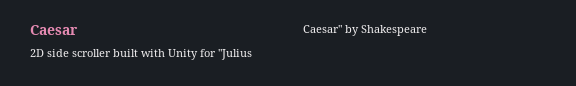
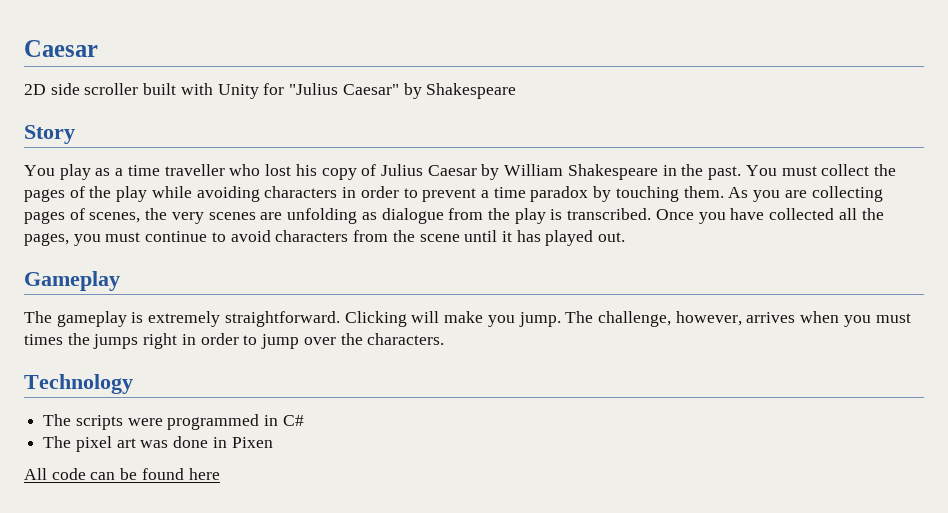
+ Story
+ You play as a time traveller who lost his copy of Julius Caesar by William Shakespeare in the past. You must collect the pages of the play while avoiding characters in order to prevent a time paradox by touching them. As you are collecting pages of scenes, the very scenes are unfolding as dialogue from the play is transcribed. Once you have collected all the pages, you must continue to avoid characters from the scene until it has played out.
+ Gameplay
+ The gameplay is extremely straightforward. Clicking will make you jump. The challenge, however, arrives when you must times the jumps right in order to jump over the characters.
+ Technology
+ The scripts were programmed in C#
+ The pixel art was done in Pixen
+ All code can be found here

